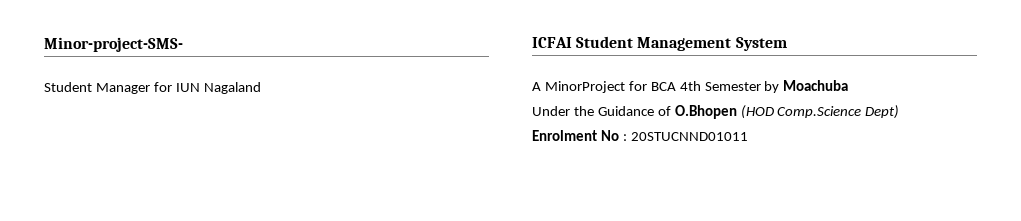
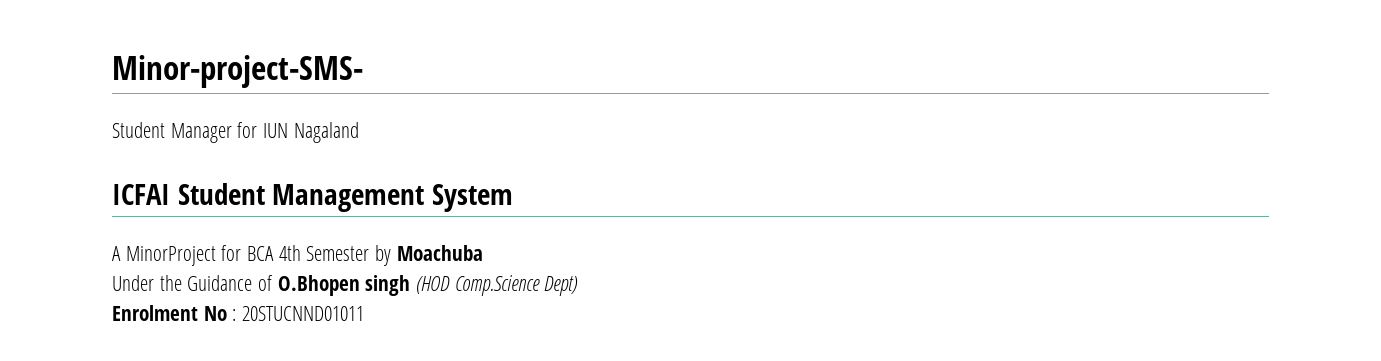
- Under the Guidance of O.Bhopen (HOD Comp.Science Dept)
+ Under the Guidance of O.Bhopen singh (HOD Comp.Science Dept)

